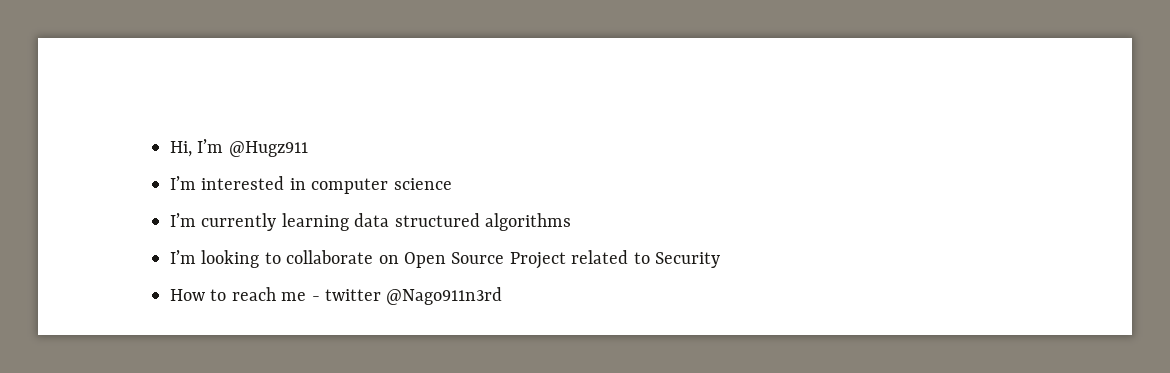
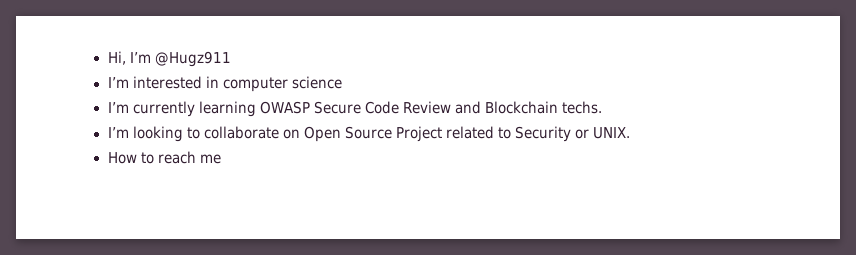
- I’m currently learning data structured algorithms
+ I’m currently learning OWASP Secure Code Review and Blockchain techs.
- I’m looking to collaborate on Open Source Project related to Security
+ I’m looking to collaborate on Open Source Project related to Security or UNIX.
- How to reach me - twitter @Nago911n3rd
+ How to reach me

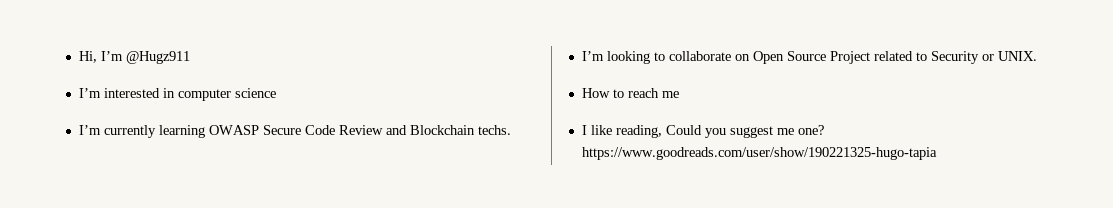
+ I like reading, Could you suggest me one? https://www.goodreads.com/user/show/190221325-hugo-tapia

